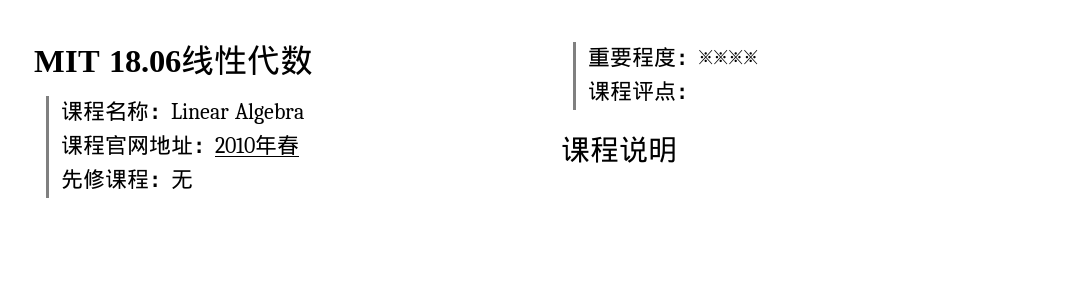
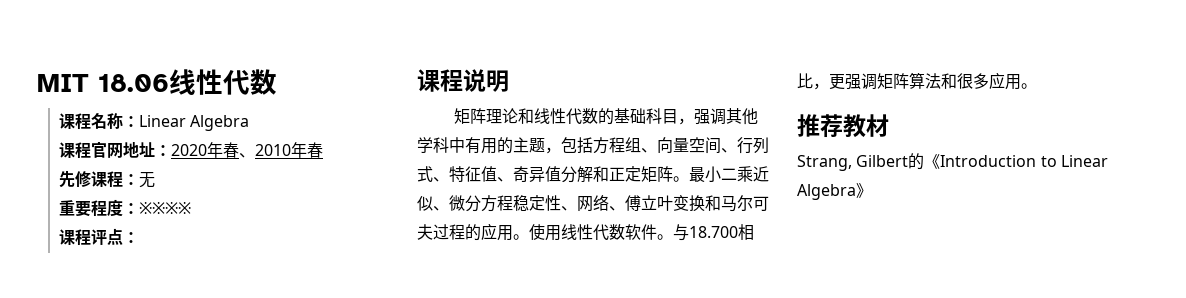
- 课程官网地址：2010年春
+ 课程官网地址：2020年春、2010年春
+ 矩阵理论和线性代数的基础科目，强调其他学科中有用的主题，包括方程组、向量空间、行列式、特征值、奇异值分解和正定矩阵。最小二乘近似、微分方程稳定性、网络、傅立叶变换和马尔可夫过程的应用。使用线性代数软件。与18.700相比，更强调矩阵算法和很多应用。
+ 推荐教材
+ Strang, Gilbert的《Introduction to Linear Algebra》

